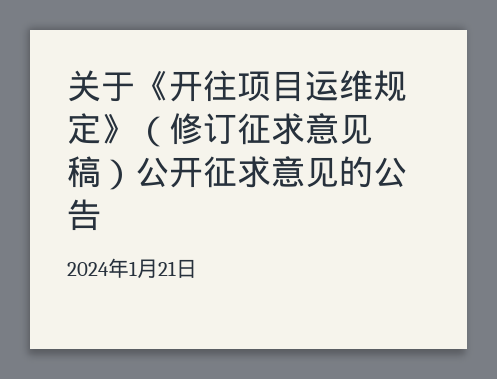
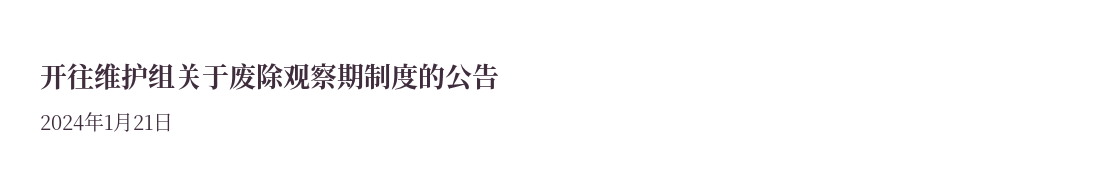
- 关于《开往项目运维规定》（修订征求意见稿）公开征求意见的公告
+ 开往维护组关于废除观察期制度的公告

